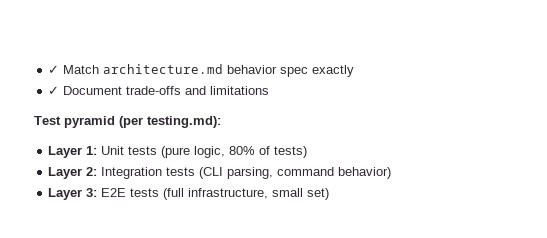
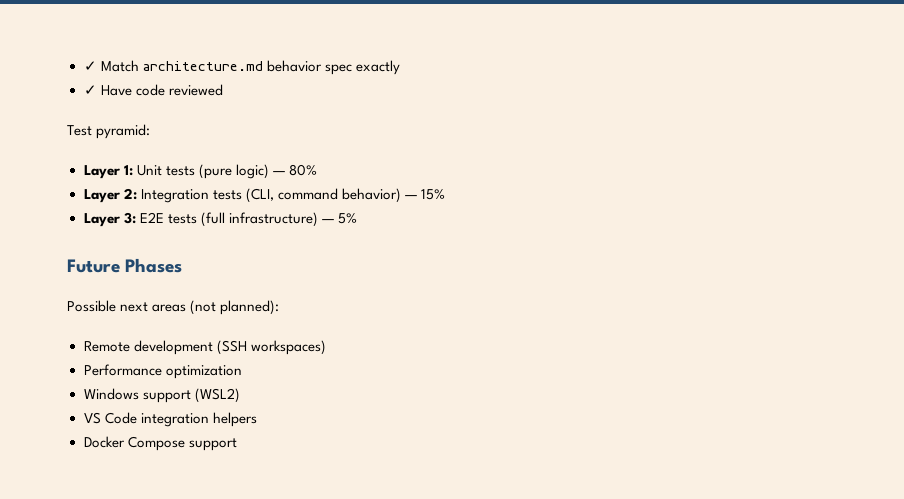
- ✓ Document trade-offs and limitations
- Test pyramid (per testing.md):
+ ✓ Have code reviewed
+ Test pyramid:
- Layer 1: Unit tests (pure logic, 80% of tests)
+ Layer 1: Unit tests (pure logic) — 80%
- Layer 2: Integration tests (CLI parsing, command behavior)
+ Layer 2: Integration tests (CLI, command behavior) — 15%
- Layer 3: E2E tests (full infrastructure, small set)
+ Layer 3: E2E tests (full infrastructure) — 5%
+ Future Phases
+ Possible next areas (not planned):
+ Remote development (SSH workspaces)
+ Performance optimization
+ Windows support (WSL2)
+ VS Code integration helpers
+ Docker Compose support

